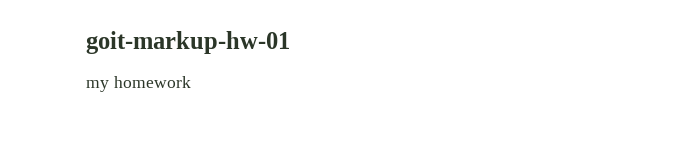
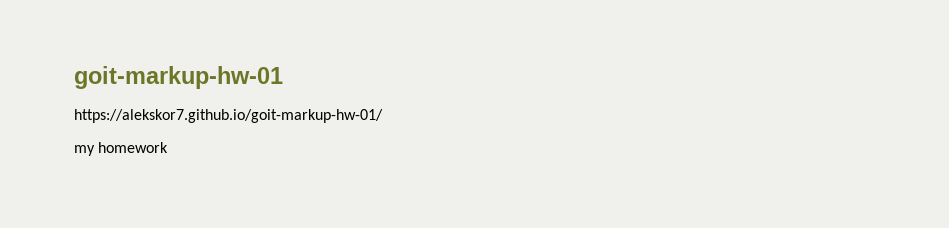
+ https://alekskor7.github.io/goit-markup-hw-01/

